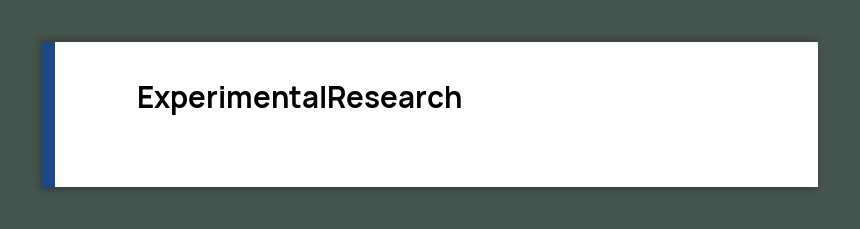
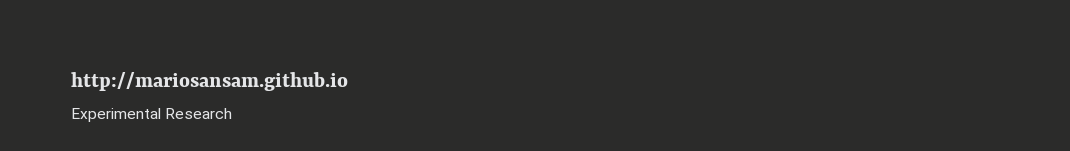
- ExperimentalResearch
+ http://mariosansam.github.io
+ Experimental Research

